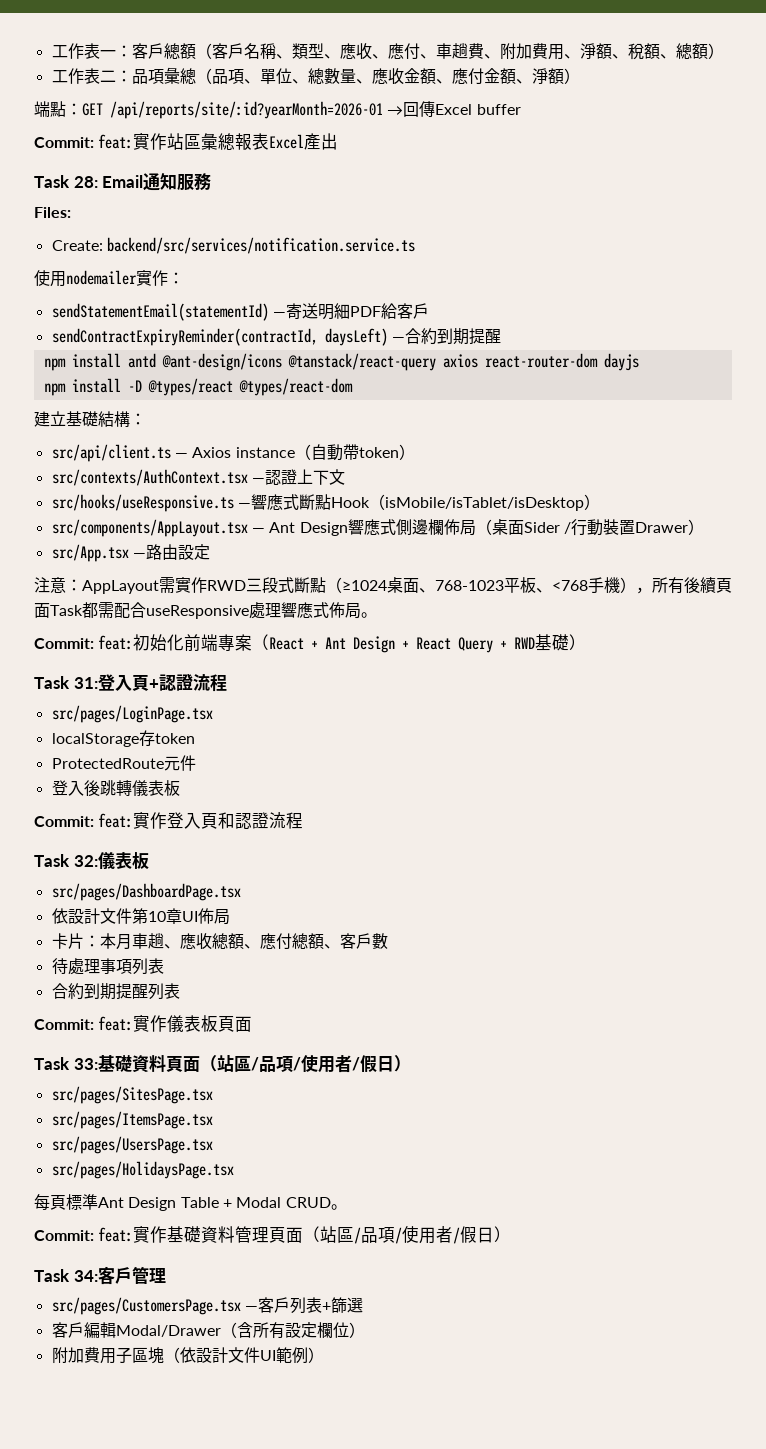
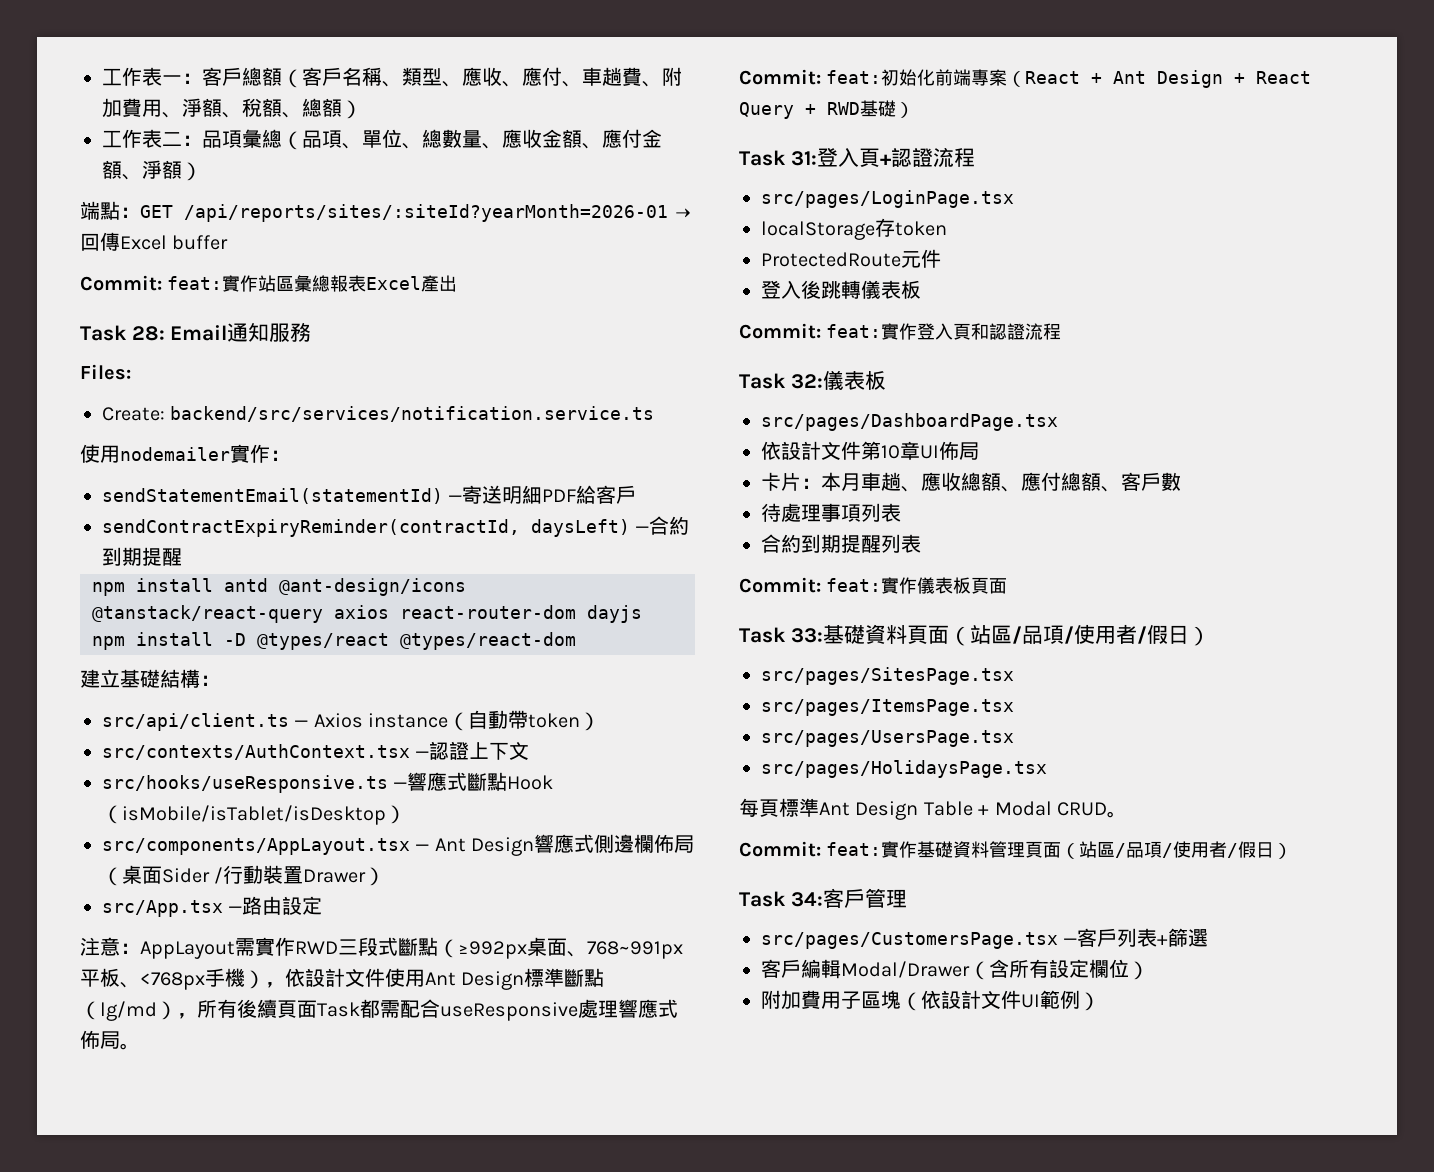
- 端點：GET /api/reports/site/:id?yearMonth=2026-01 →回傳Excel buffer
+ 端點：GET /api/reports/sites/:siteId?yearMonth=2026-01 →回傳Excel buffer
- 注意：AppLayout需實作RWD三段式斷點（≥1024桌面、768-1023平板、<768手機），所有後續頁面Task都需配合useResponsive處理響應式佈局。
+ 注意：AppLayout需實作RWD三段式斷點（≥992px桌面、768~991px平板、<768px手機），依設計文件使用Ant Design標準斷點（lg/md），所有後續頁面Task都需配合useResponsive處理響應式佈局。

